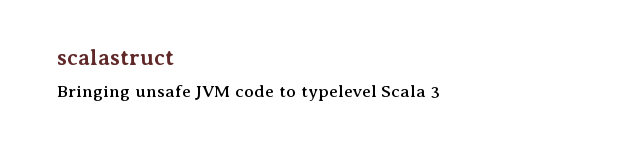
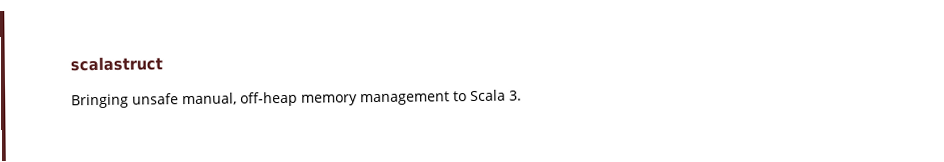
- Bringing unsafe JVM code to typelevel Scala 3
+ Bringing unsafe manual, off-heap memory management to Scala 3.

